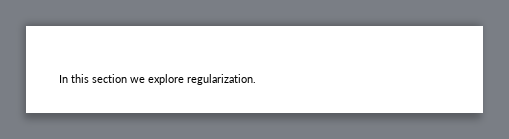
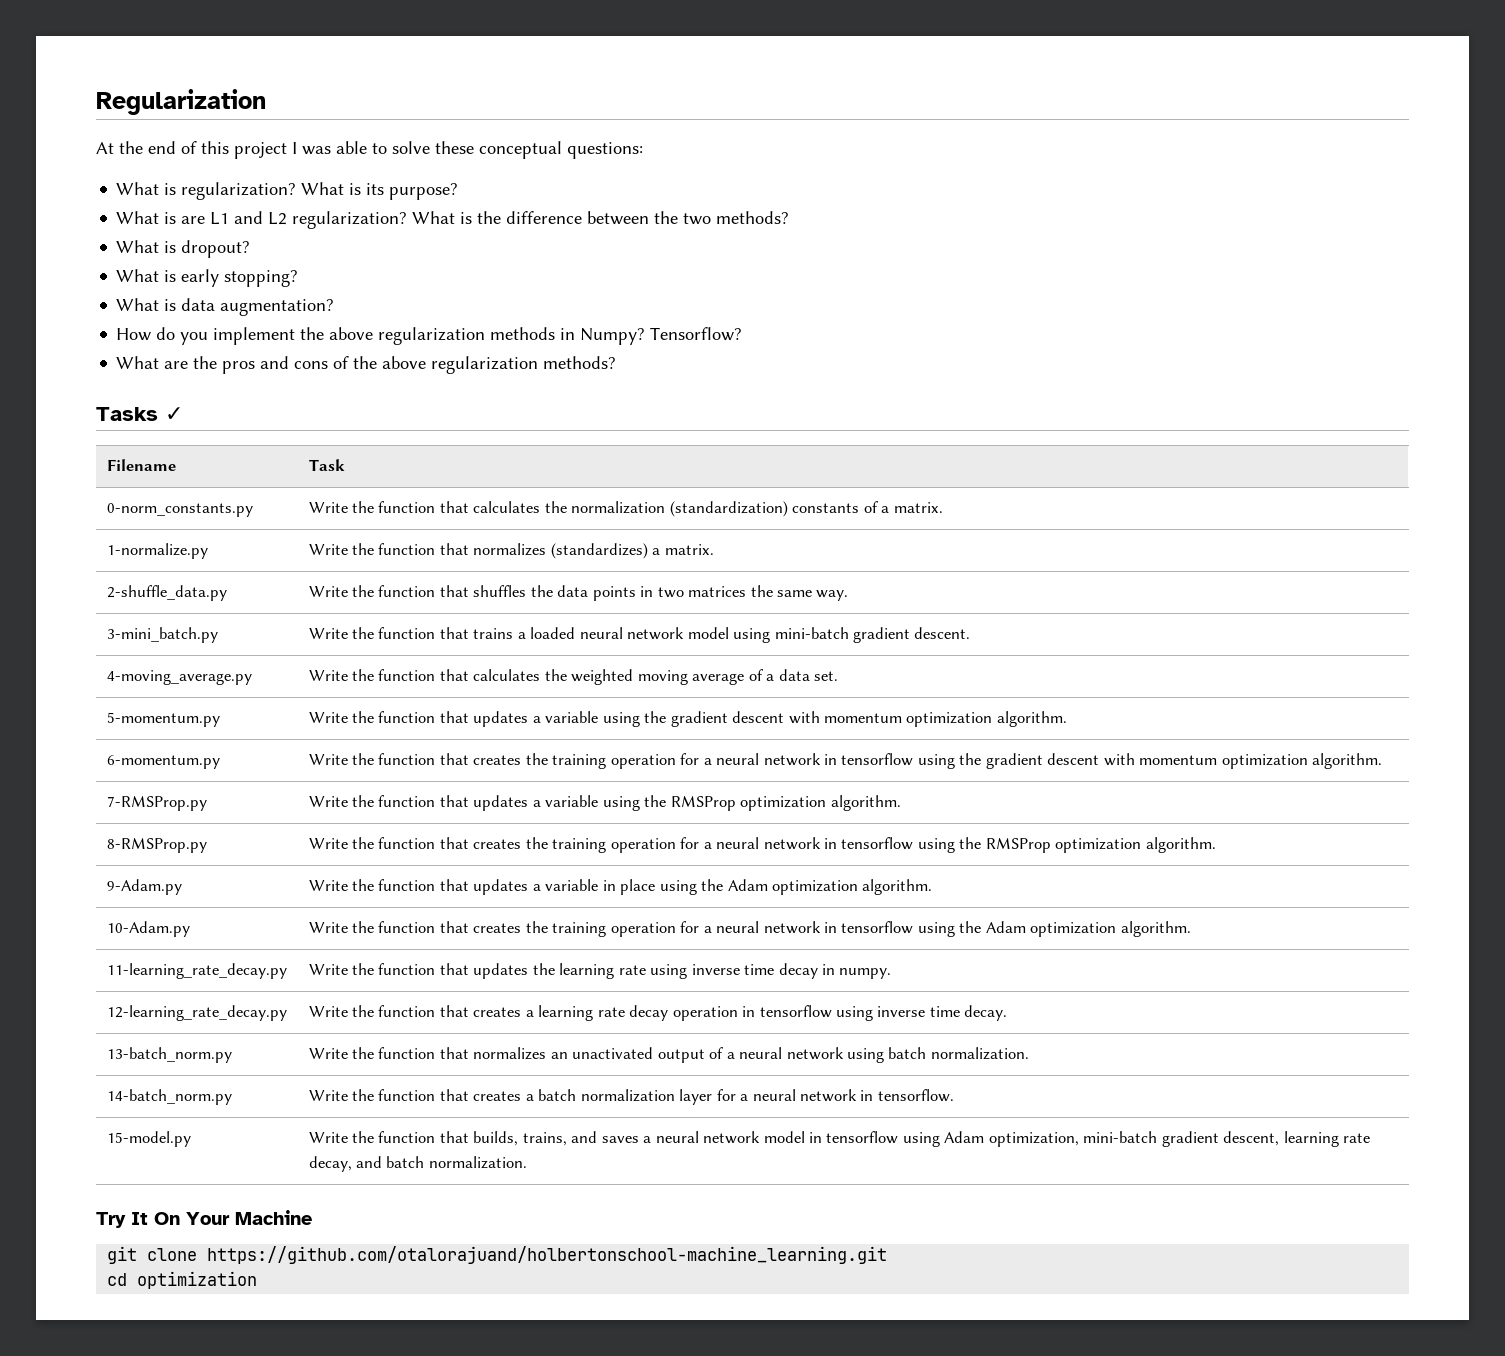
- In this section we explore regularization.
+ Regularization
+ At the end of this project I was able to solve these conceptual questions:
+ What is regularization? What is its purpose?
+ What is are L1 and L2 regularization? What is the difference between the two methods?
+ What is dropout?
+ What is early stopping?
+ What is data augmentation?
+ How do you implement the above regularization methods in Numpy? Tensorflow?
+ What are the pros and cons of the above regularization methods?
+ Tasks ✓
+ Filename | Task
+ 0-norm_constants.py | Write the function that calculates the normalization (standardization) constants of a matrix.
+ 1-normalize.py | Write the function that normalizes (standardizes) a matrix.
+ 2-shuffle_data.py | Write the function that shuffles the data points in two matrices the same way.
+ 3-mini_batch.py | Write the function that trains a loaded neural network model using mini-batch gradient descent.
+ 4-moving_average.py | Write the function that calculates the weighted moving average of a data set.
+ 5-momentum.py | Write the function that updates a variable using the gradient descent with momentum optimization algorithm.
+ 6-momentum.py | Write the function that creates the training operation for a neural network in tensorflow using the gradient descent with momentum optimization algorithm.
+ 7-RMSProp.py | Write the function that updates a variable using the RMSProp optimization algorithm.
+ 8-RMSProp.py | Write the function that creates the training operation for a neural network in tensorflow using the RMSProp optimization algorithm.
+ 9-Adam.py | Write the function that updates a variable in place using the Adam optimization algorithm.
+ 10-Adam.py | Write the function that creates the training operation for a neural network in tensorflow using the Adam optimization algorithm.
+ 11-learning_rate_decay.py | Write the function that updates the learning rate using inverse time decay in numpy.
+ 12-learning_rate_decay.py | Write the function that creates a learning rate decay operation in tensorflow using inverse time decay.
+ 13-batch_norm.py | Write the function that normalizes an unactivated output of a neural network using batch normalization.
+ 14-batch_norm.py | Write the function that creates a batch normalization layer for a neural network in tensorflow.
+ 15-model.py | Write the function that builds, trains, and saves a neural network model in tensorflow using Adam optimization, mini-batch gradient descent, learning rate decay, and batch normalization.
+ Try It On Your Machine
+ git clone https://github.com/otalorajuand/holbertonschool-machine_learning.git
+ cd optimization

